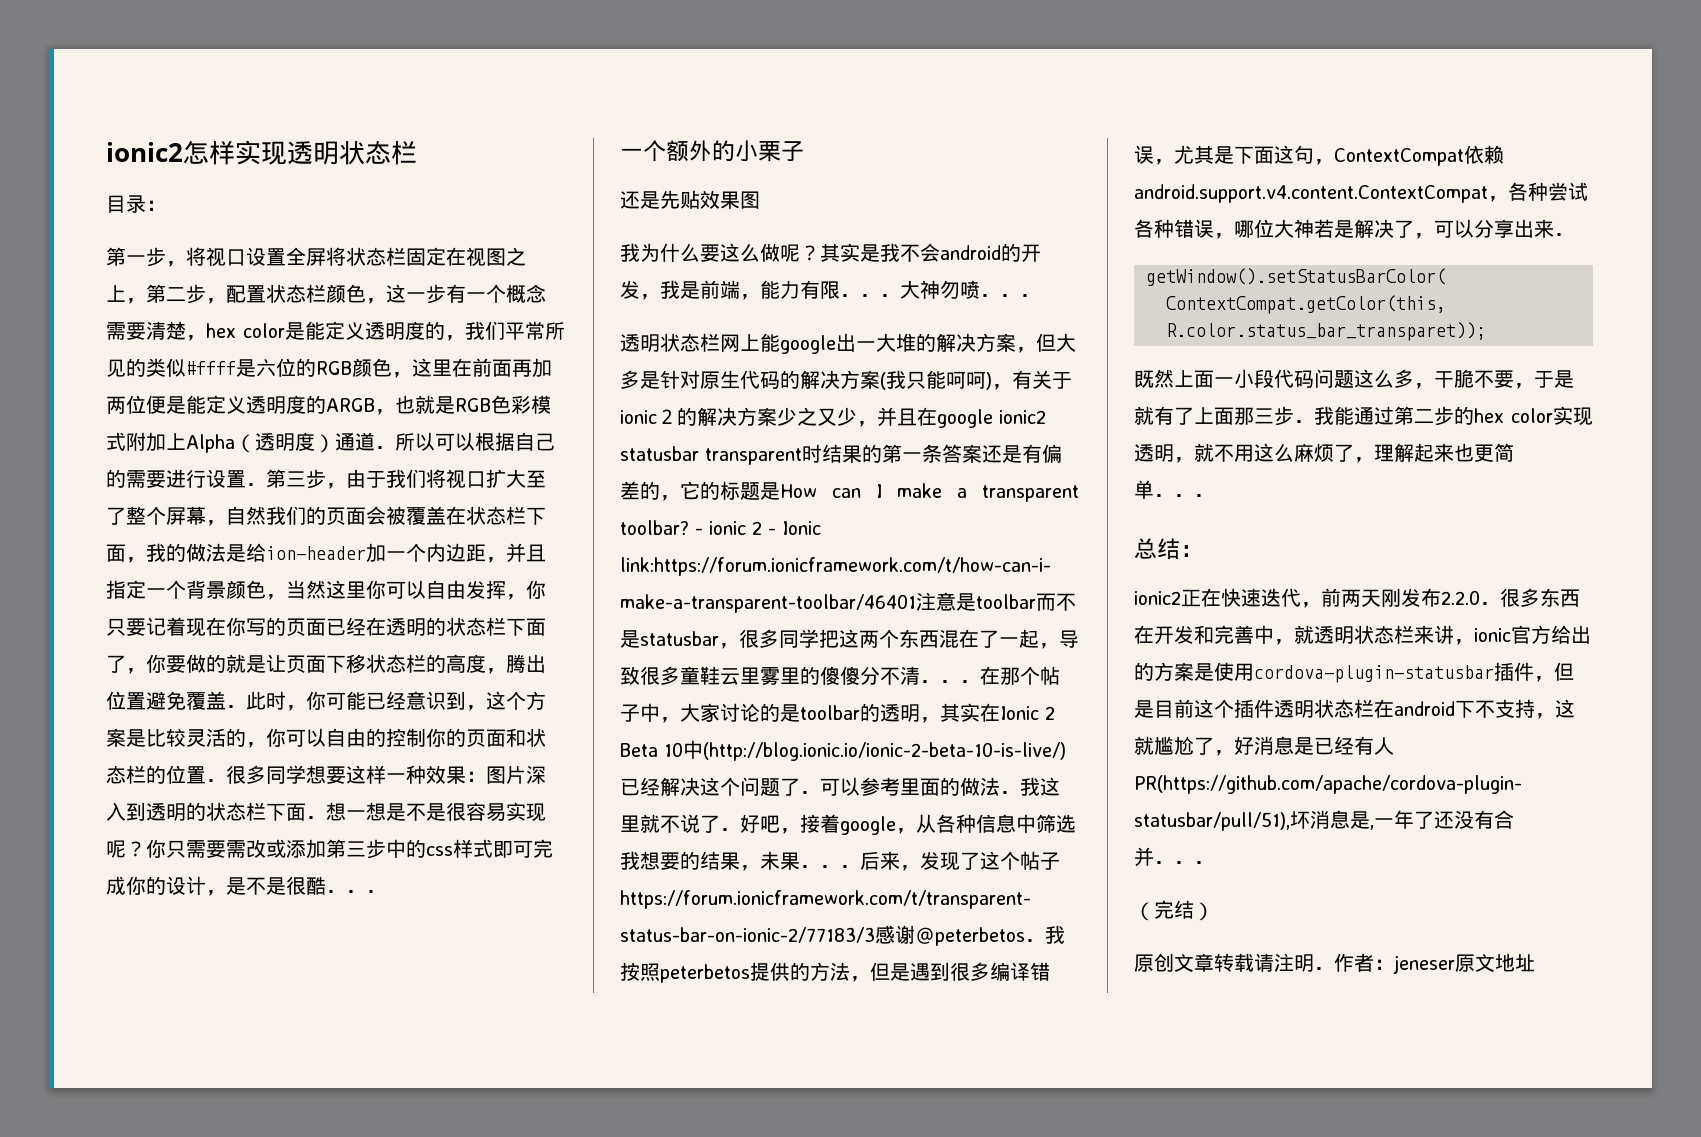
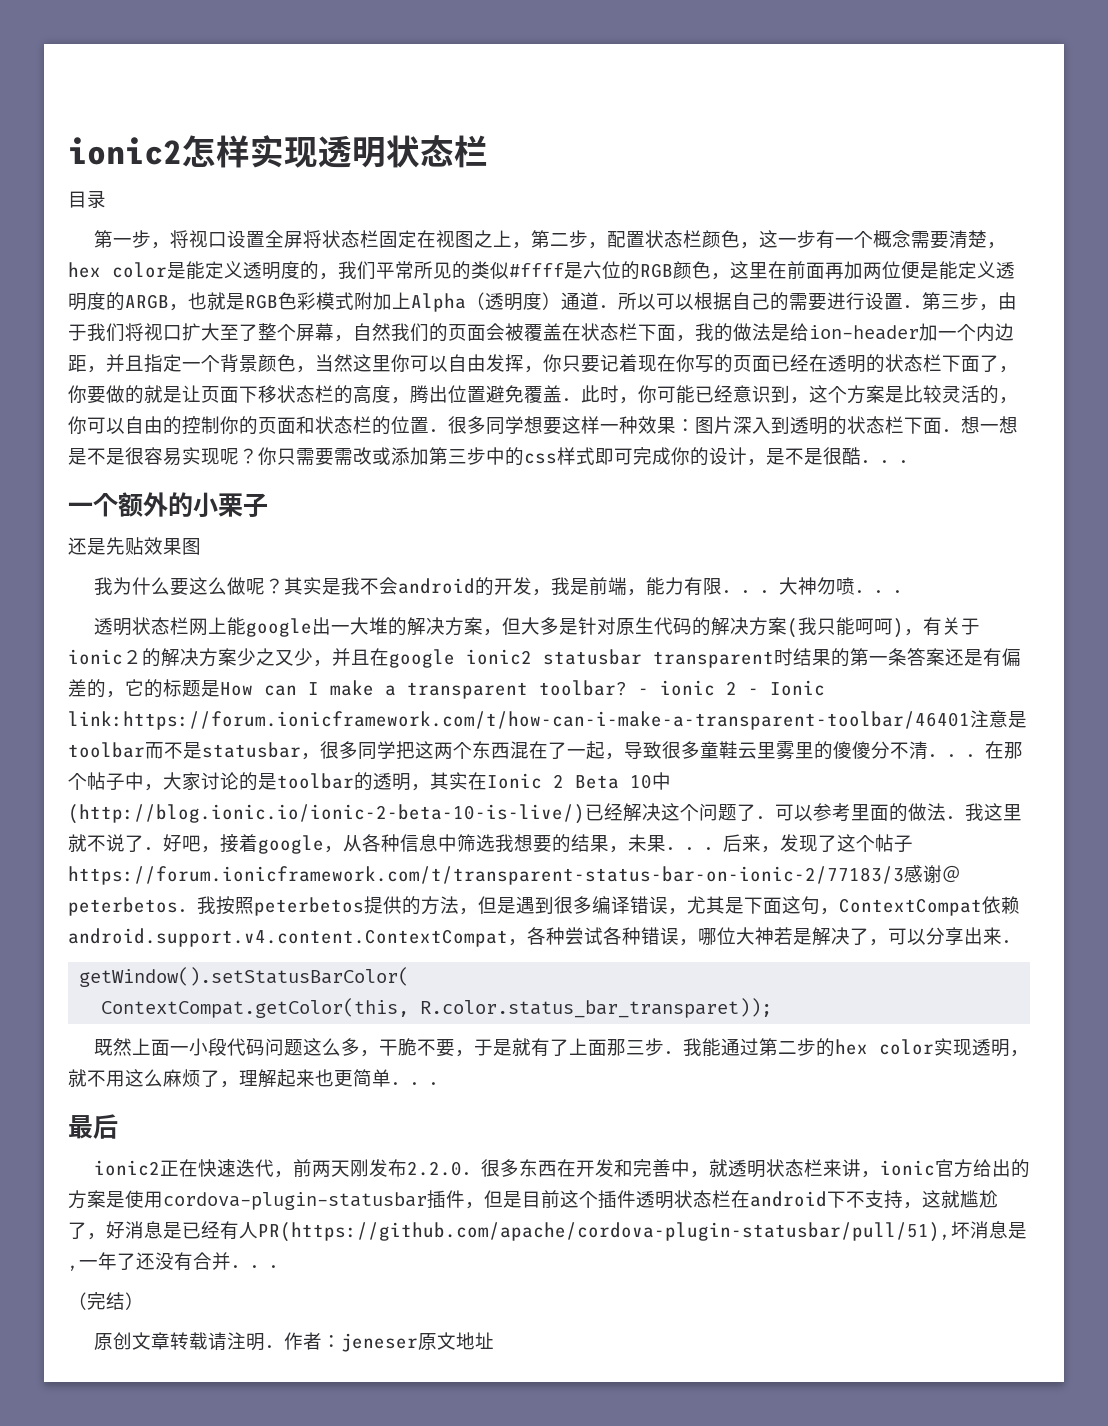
- 目录：
+ 目录
- 总结：
+ 最后

